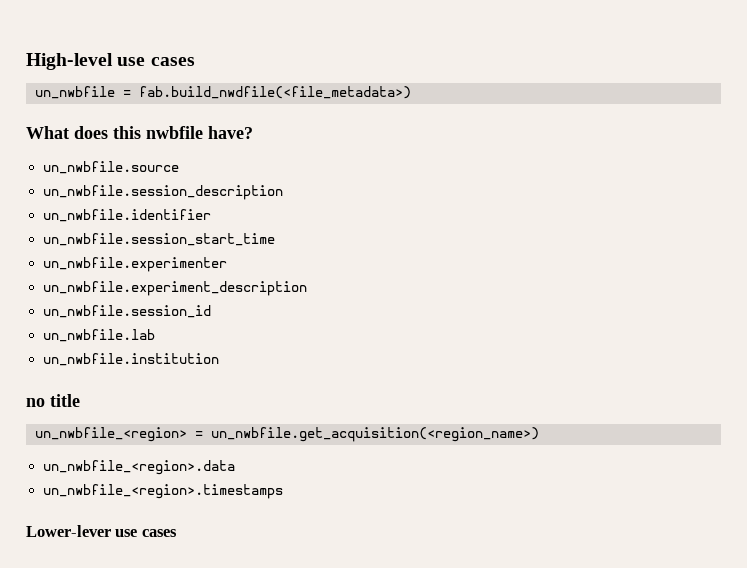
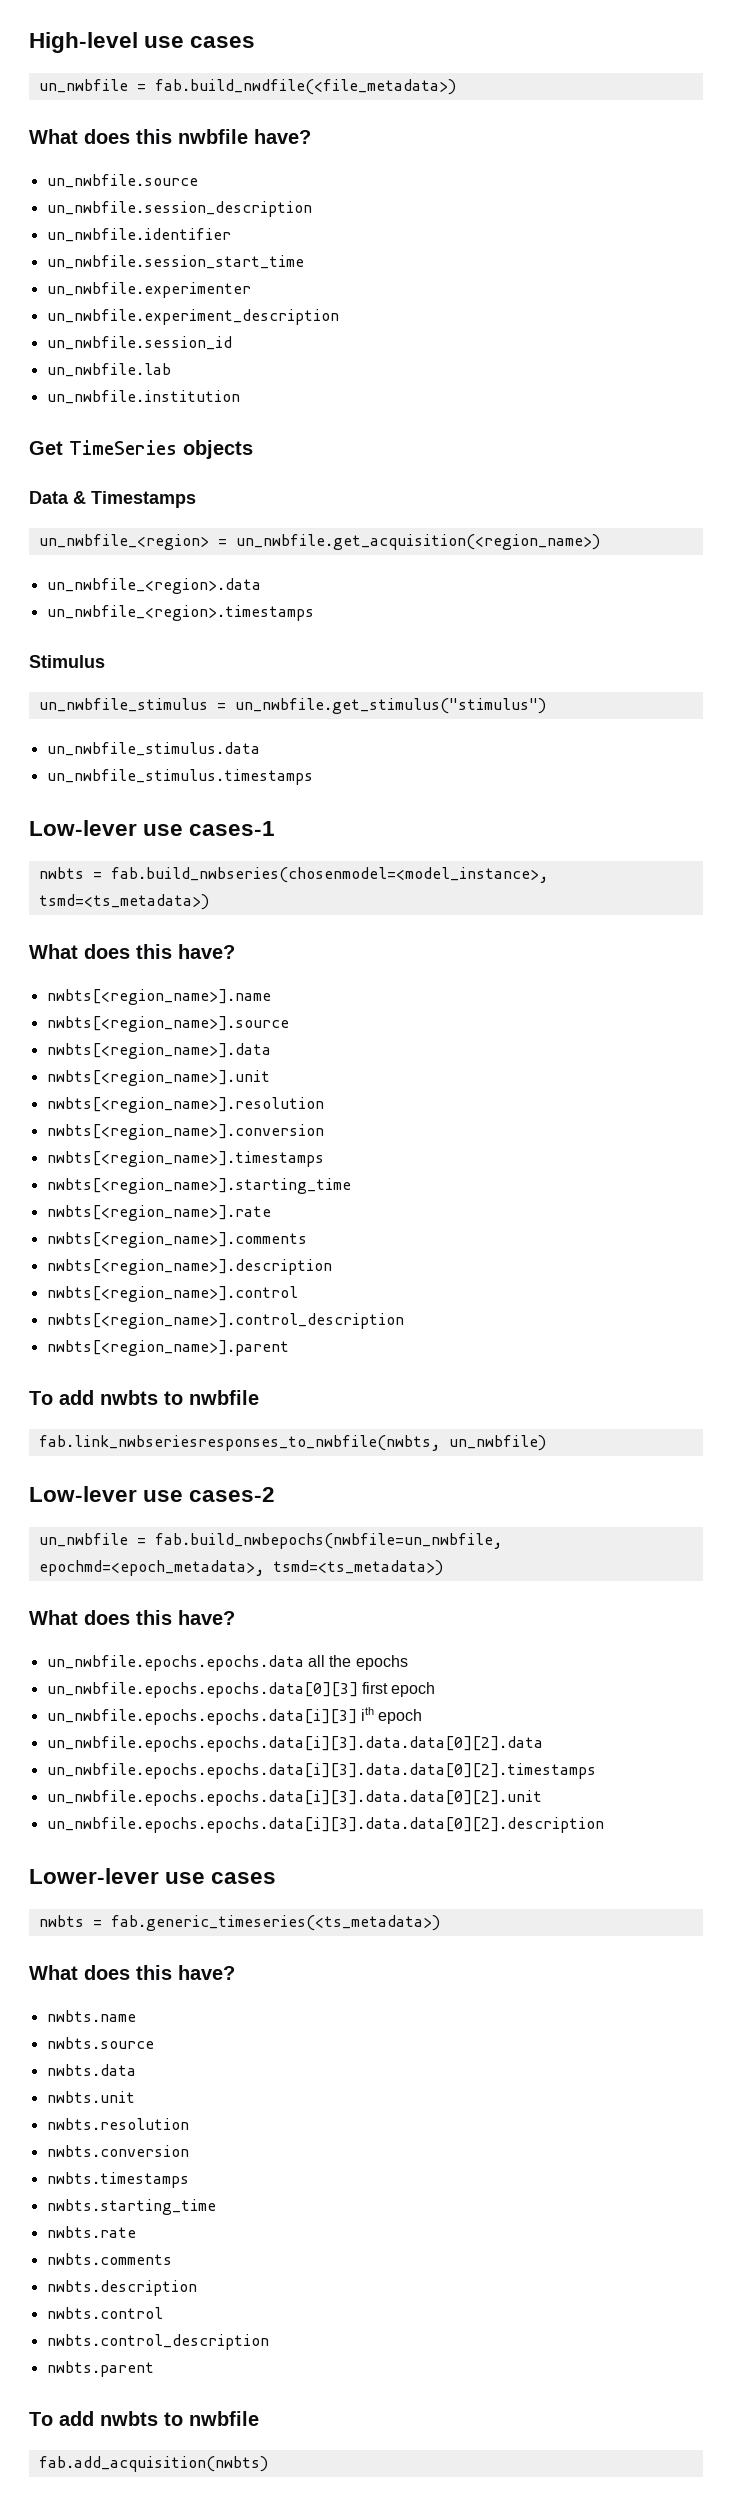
- no title
+ Get TimeSeries objects
+ Data & Timestamps
+ Stimulus
+ un_nwbfile_stimulus = un_nwbfile.get_stimulus("stimulus")
+ un_nwbfile_stimulus.data
+ un_nwbfile_stimulus.timestamps
+ Low-lever use cases-1
+ nwbts = fab.build_nwbseries(chosenmodel=<model_instance>, tsmd=<ts_metadata>)
+ What does this have?
+ nwbts[<region_name>].name
+ nwbts[<region_name>].source
+ nwbts[<region_name>].data
+ nwbts[<region_name>].unit
+ nwbts[<region_name>].resolution
+ nwbts[<region_name>].conversion
+ nwbts[<region_name>].timestamps
+ nwbts[<region_name>].starting_time
+ nwbts[<region_name>].rate
+ nwbts[<region_name>].comments
+ nwbts[<region_name>].description
+ nwbts[<region_name>].control
+ nwbts[<region_name>].control_description
+ nwbts[<region_name>].parent
+ To add nwbts to nwbfile
+ fab.link_nwbseriesresponses_to_nwbfile(nwbts, un_nwbfile)
+ Low-lever use cases-2
+ un_nwbfile = fab.build_nwbepochs(nwbfile=un_nwbfile, epochmd=<epoch_metadata>, tsmd=<ts_metadata>)
+ What does this have?
+ un_nwbfile.epochs.epochs.data all the epochs
+ un_nwbfile.epochs.epochs.data[0][3] first epoch
+ un_nwbfile.epochs.epochs.data[i][3] ith epoch
+ un_nwbfile.epochs.epochs.data[i][3].data.data[0][2].data
+ un_nwbfile.epochs.epochs.data[i][3].data.data[0][2].timestamps
+ un_nwbfile.epochs.epochs.data[i][3].data.data[0][2].unit
+ un_nwbfile.epochs.epochs.data[i][3].data.data[0][2].description
  Lower-lever use cases
+ nwbts = fab.generic_timeseries(<ts_metadata>)
+ What does this have?
+ nwbts.name
+ nwbts.source
+ nwbts.data
+ nwbts.unit
+ nwbts.resolution
+ nwbts.conversion
+ nwbts.timestamps
+ nwbts.starting_time
+ nwbts.rate
+ nwbts.comments
+ nwbts.description
+ nwbts.control
+ nwbts.control_description
+ nwbts.parent
+ To add nwbts to nwbfile
+ fab.add_acquisition(nwbts)

